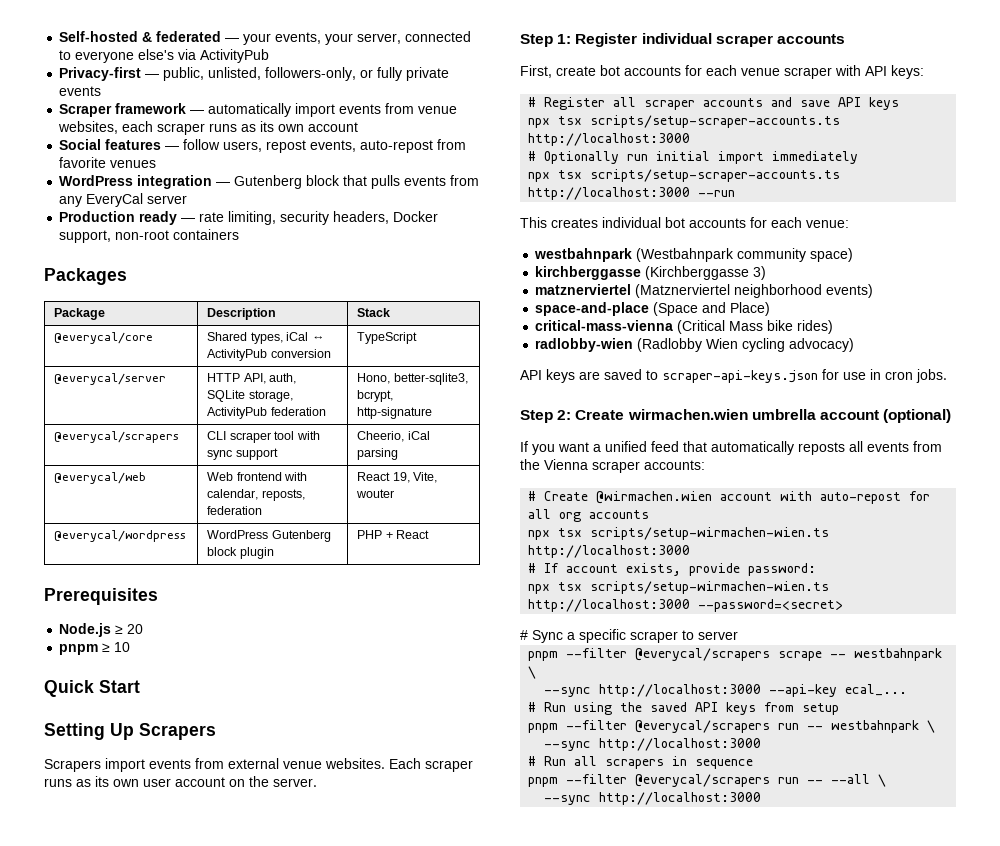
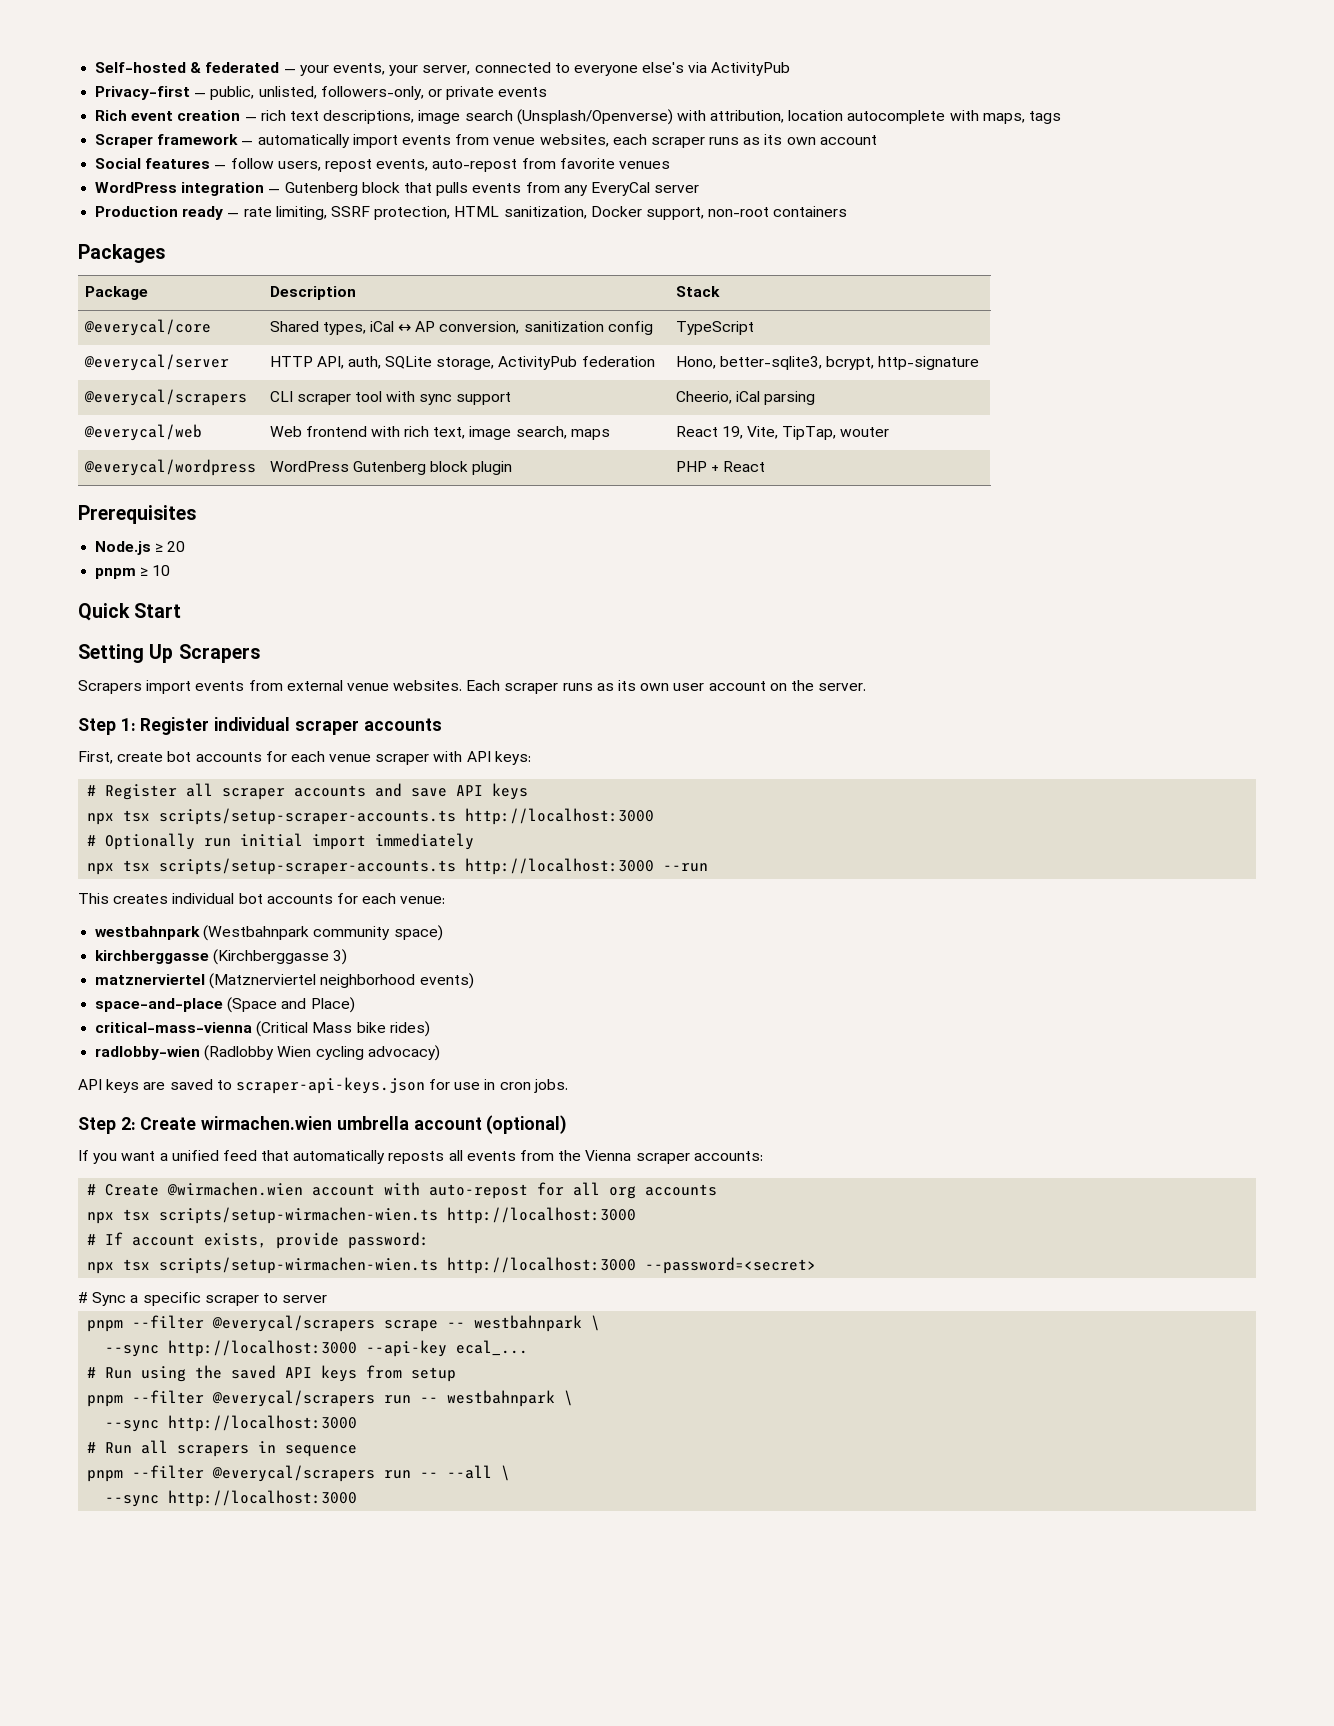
- Privacy-first — public, unlisted, followers-only, or fully private events
+ Privacy-first — public, unlisted, followers-only, or private events
+ Rich event creation — rich text descriptions, image search (Unsplash/Openverse) with attribution, location autocomplete with maps, tags
- Production ready — rate limiting, security headers, Docker support, non-root containers
+ Production ready — rate limiting, SSRF protection, HTML sanitization, Docker support, non-root containers
- @everycal/core | Shared types, iCal ↔ ActivityPub conversion | TypeScript
+ @everycal/core | Shared types, iCal ↔ AP conversion, sanitization config | TypeScript
- @everycal/web | Web frontend with calendar, reposts, federation | React 19, Vite, wouter
+ @everycal/web | Web frontend with rich text, image search, maps | React 19, Vite, TipTap, wouter

